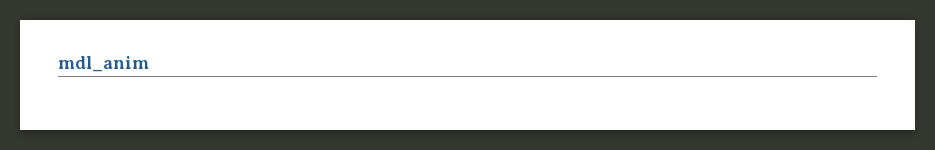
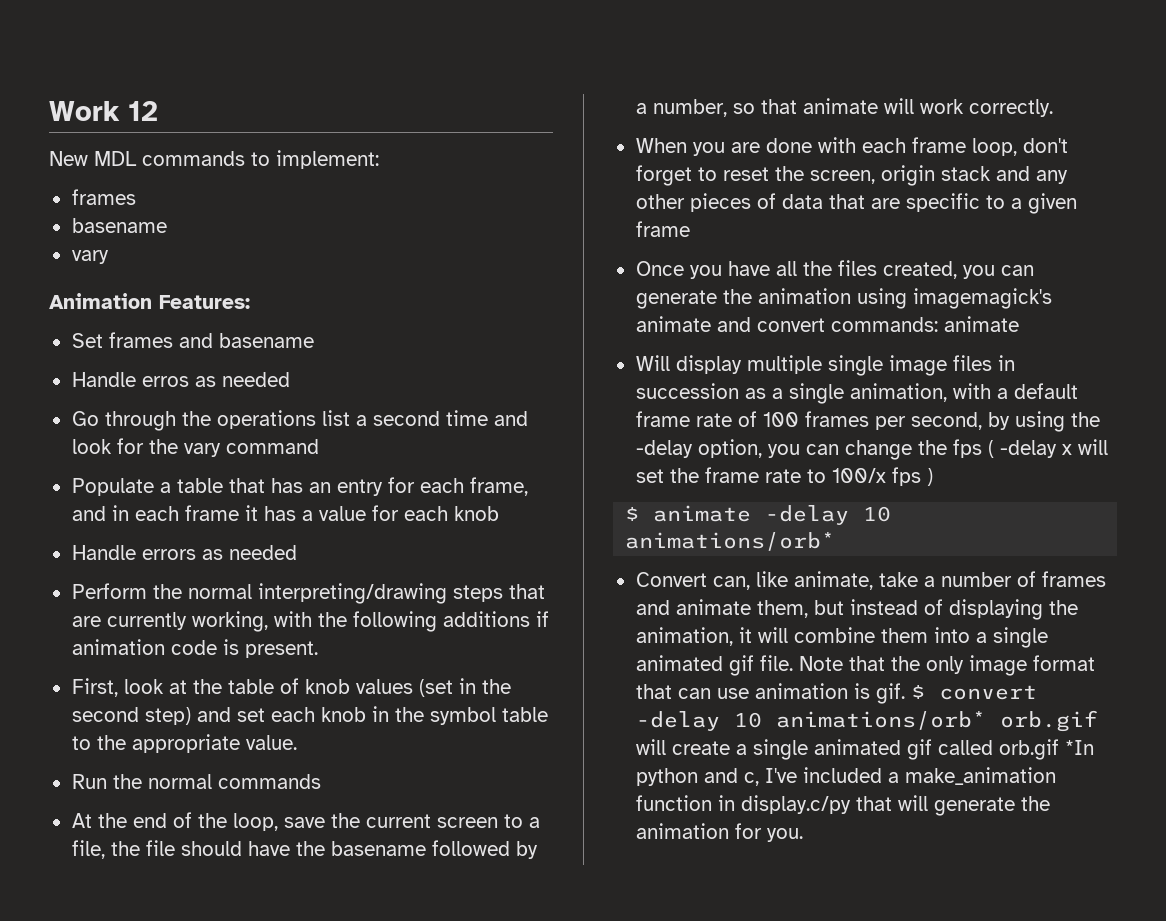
- mdl_anim
+ Work 12
+ New MDL commands to implement:
+ frames
+ basename
+ vary
+ Animation Features:
+ Set frames and basename
+ Handle erros as needed
+ Go through the operations list a second time and look for the vary command
+ Populate a table that has an entry for each frame, and in each frame it has a value for each knob
+ Handle errors as needed
+ Perform the normal interpreting/drawing steps that are currently working, with the following additions if animation code is present.
+ First, look at the table of knob values (set in the second step) and set each knob in the symbol table to the appropriate value.
+ Run the normal commands
+ At the end of the loop, save the current screen to a file, the file should have the basename followed by a number, so that animate will work correctly.
+ When you are done with each frame loop, don't forget to reset the screen, origin stack and any other pieces of data that are specific to a given frame
+ Once you have all the files created, you can generate the animation using imagemagick's animate and convert commands: animate
+ Will display multiple single image files in succession as a single animation, with a default frame rate of 100 frames per second, by using the -delay option, you can change the fps ( -delay x will set the frame rate to 100/x fps )
+ $ animate -delay 10 animations/orb*
+ Convert can, like animate, take a number of frames and animate them, but instead of displaying the animation, it will combine them into a single animated gif file. Note that the only image format that can use animation is gif. $ convert -delay 10 animations/orb* orb.gif will create a single animated gif called orb.gif *In python and c, I've included a make_animation function in display.c/py that will generate the animation for you.

